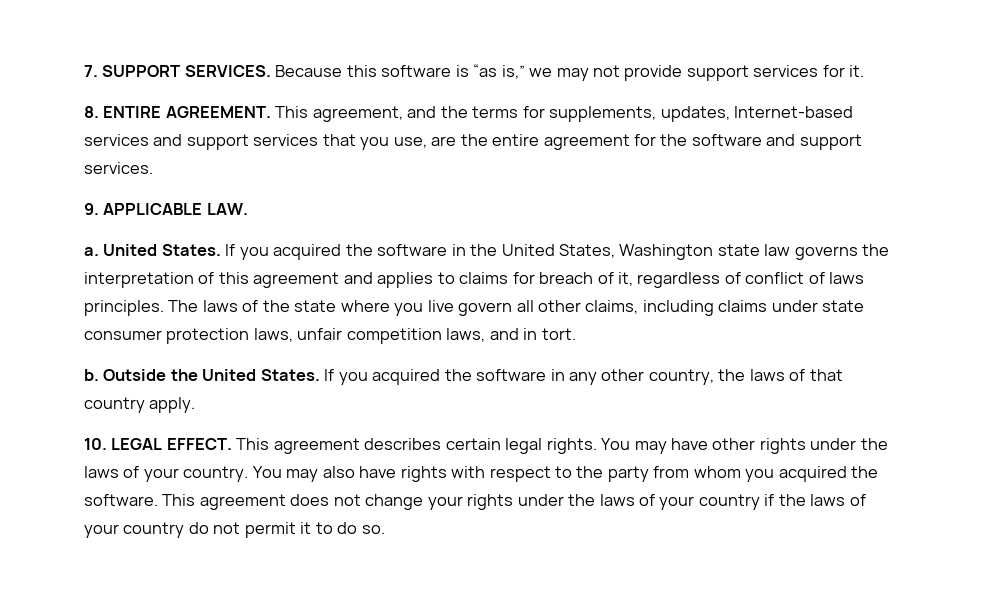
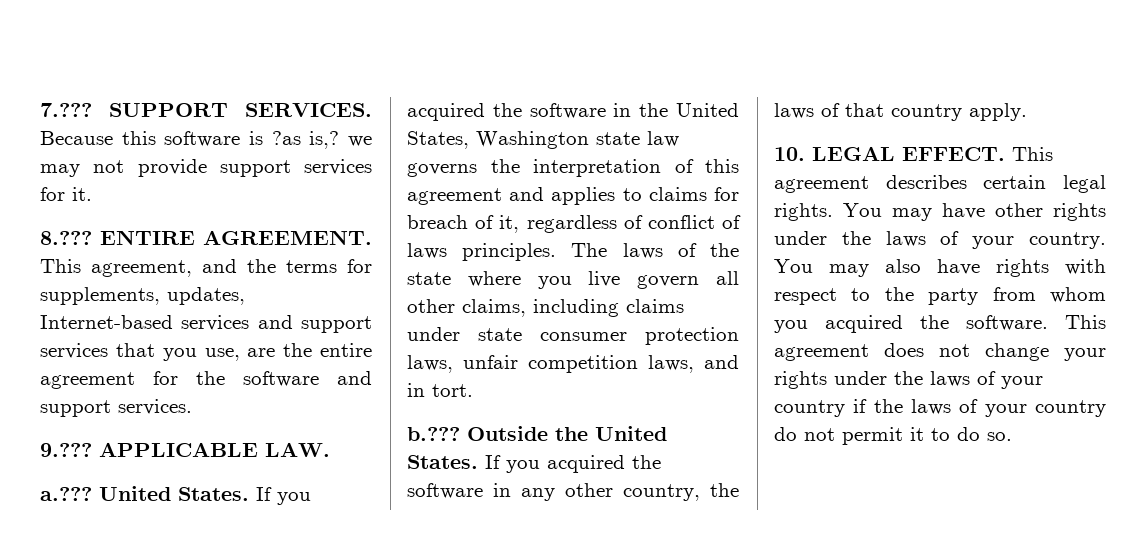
- 7. SUPPORT SERVICES.
+ 7.??? SUPPORT SERVICES.
- Because this software is “as is,” we may not provide support services for it.
+ Because this software is ?as is,? we may not provide support services for it.
- 8. ENTIRE AGREEMENT.
+ 8.??? ENTIRE AGREEMENT.
- 9. APPLICABLE LAW.
+ 9.??? APPLICABLE LAW.
- a.
+ a.???
- b.
+ b.???

